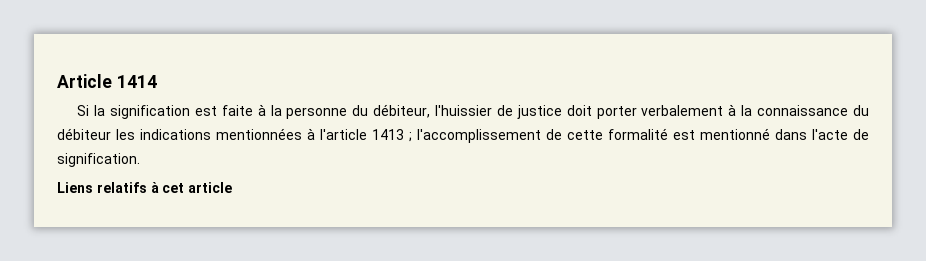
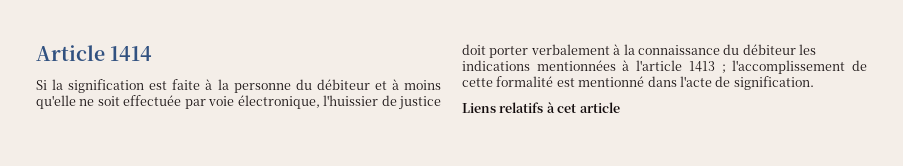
- Si la signification est faite à la personne du débiteur, l'huissier de justice doit porter verbalement à la connaissance du débiteur les indications mentionnées à l'article 1413 ; l'accomplissement de cette formalité est mentionné dans l'acte de signification.
+ Si la signification est faite à la personne du débiteur et à moins qu'elle ne soit effectuée par voie électronique, l'huissier de justice doit porter verbalement à la connaissance du débiteur les indications mentionnées à l'article 1413 ; l'accomplissement de cette formalité est mentionné dans l'acte de signification.

